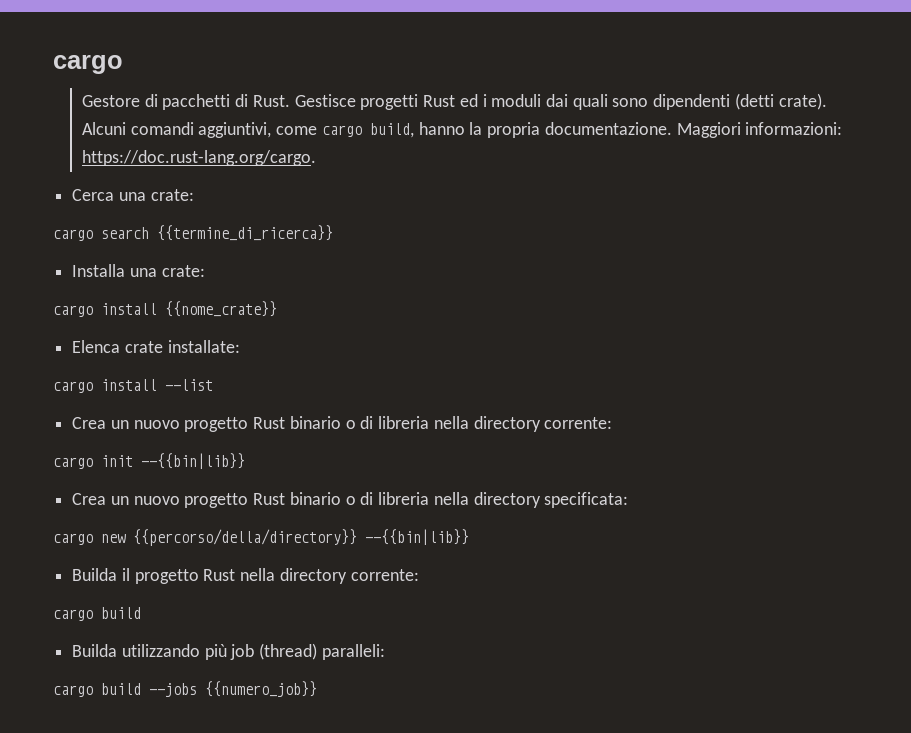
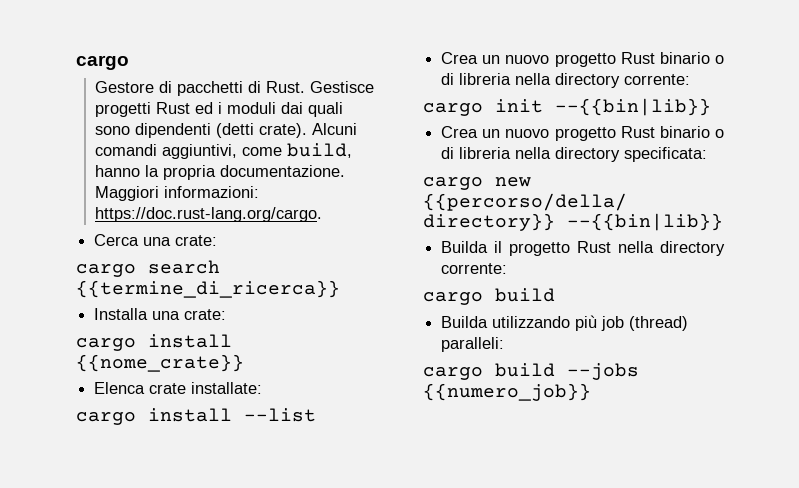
- Alcuni comandi aggiuntivi, come cargo build, hanno la propria documentazione.
+ Alcuni comandi aggiuntivi, come build, hanno la propria documentazione.

